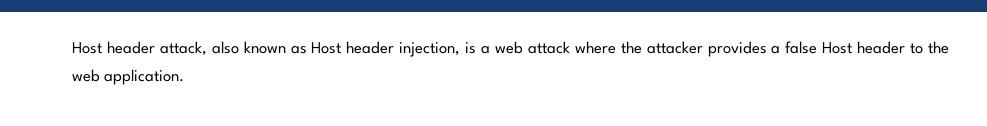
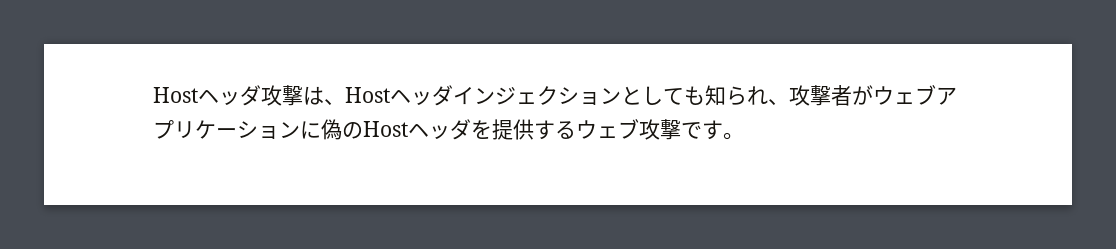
- Host header attack, also known as Host header injection, is a web attack where the attacker provides a false Host header to the web application.
+ Hostヘッダ攻撃は、Hostヘッダインジェクションとしても知られ、攻撃者がウェブアプリケーションに偽のHostヘッダを提供するウェブ攻撃です。

